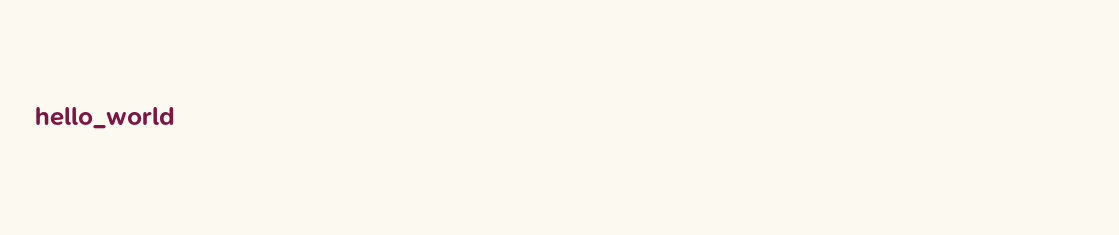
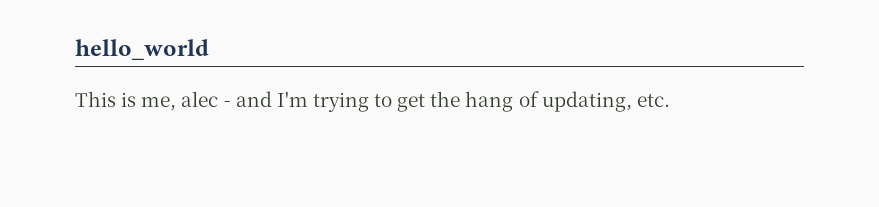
+ This is me, alec - and I'm trying to get the hang of updating, etc.

